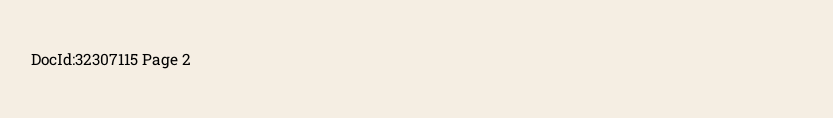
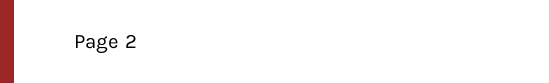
- DocId:32307115 Page 2
+ Page 2

